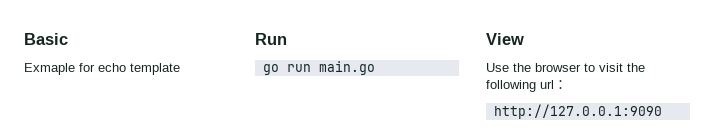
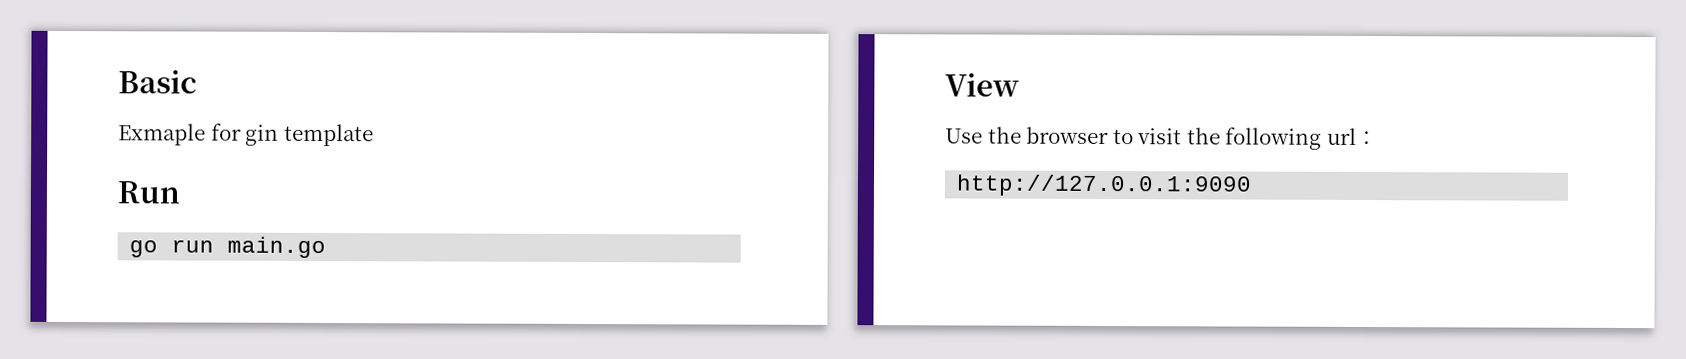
- Exmaple for echo template
+ Exmaple for gin template

